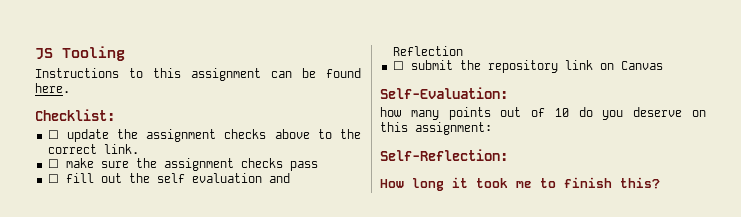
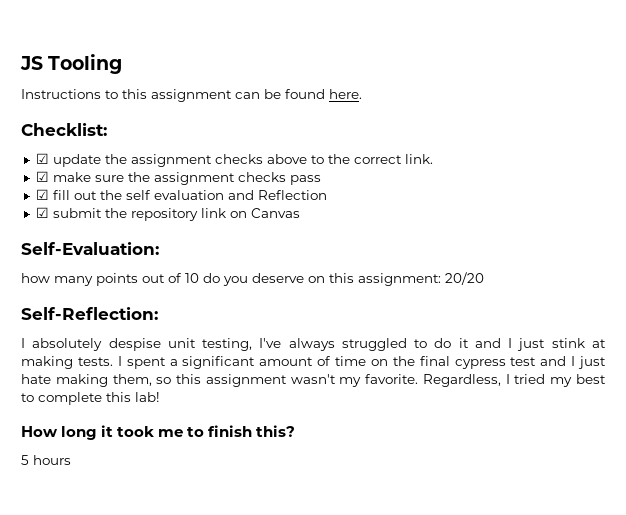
- ☐ update the assignment checks above to the correct link.
+ ☑ update the assignment checks above to the correct link.
- ☐ make sure the assignment checks pass
+ ☑ make sure the assignment checks pass
- ☐ fill out the self evaluation and Reflection
+ ☑ fill out the self evaluation and Reflection
- ☐ submit the repository link on Canvas
+ ☑ submit the repository link on Canvas
- how many points out of 10 do you deserve on this assignment:
+ how many points out of 10 do you deserve on this assignment: 20/20
+ I absolutely despise unit testing, I've always struggled to do it and I just stink at making tests. I spent a significant amount of time on the final cypress test and I just hate making them, so this assignment wasn't my favorite. Regardless, I tried my best to complete this lab!
+ 5 hours

